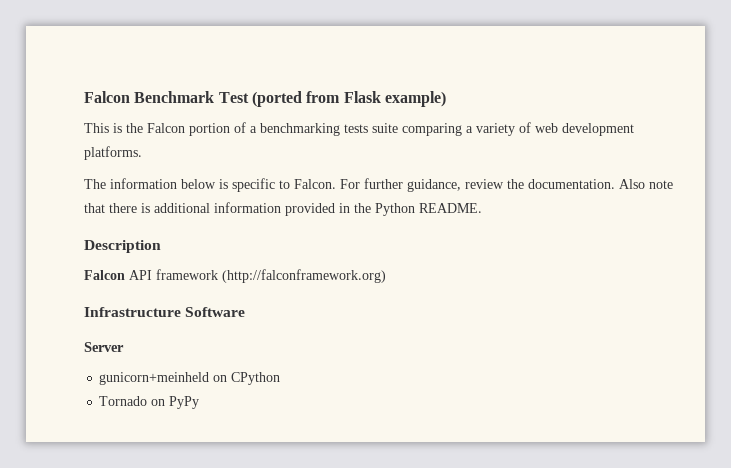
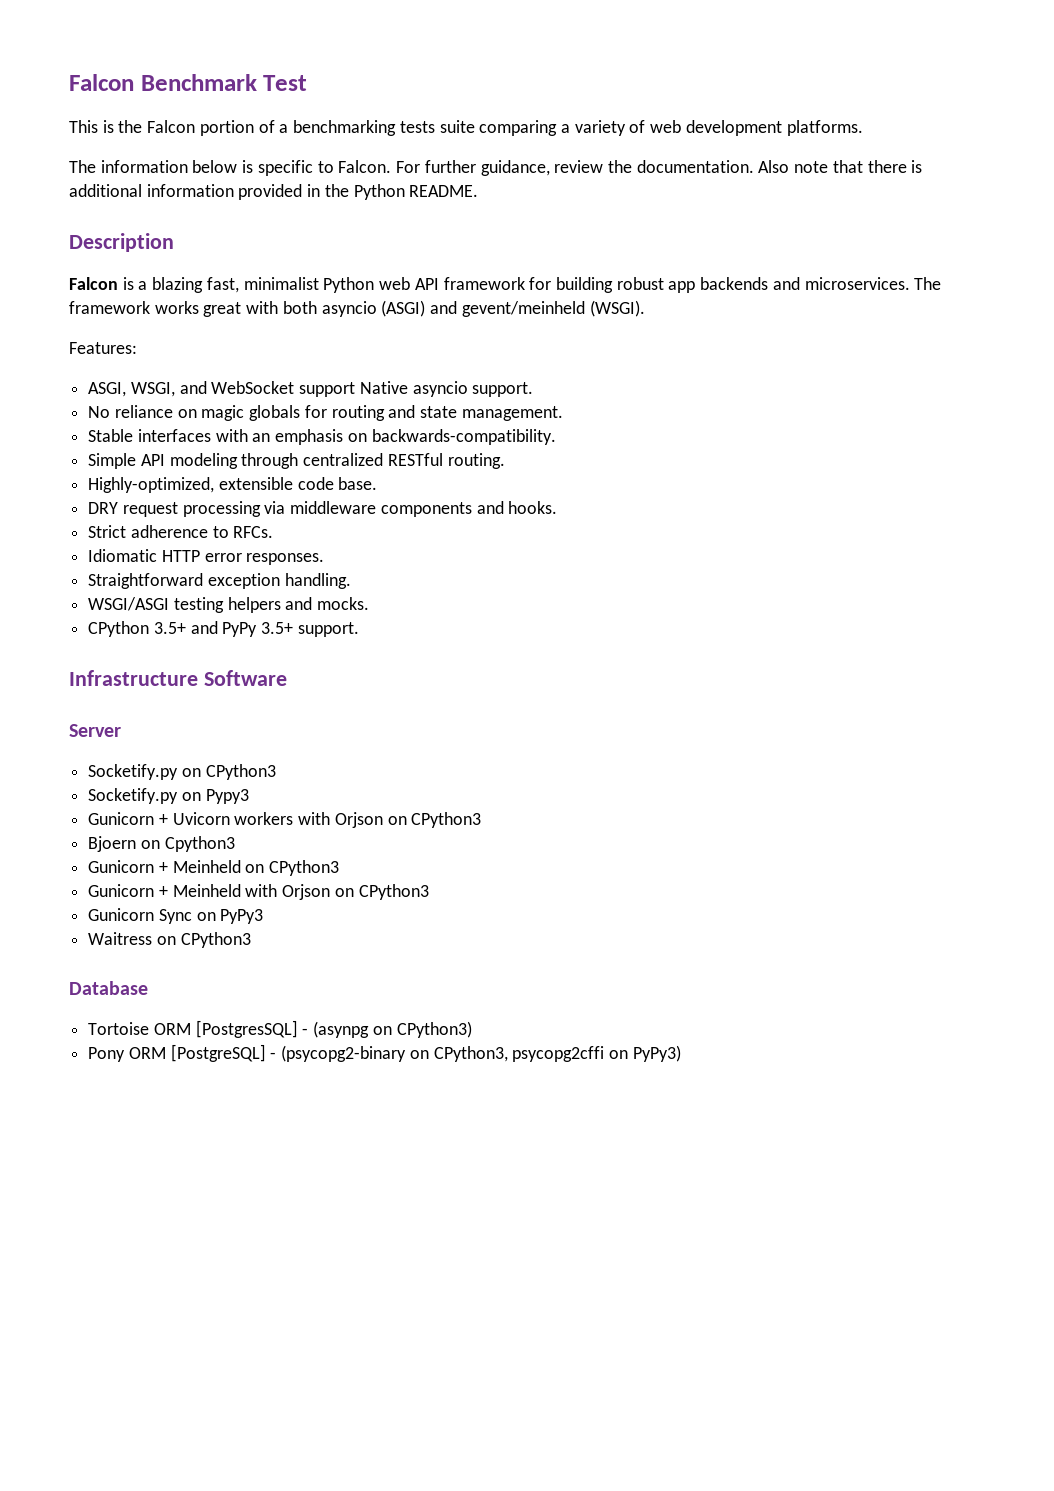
- Falcon Benchmark Test (ported from Flask example)
+ Falcon Benchmark Test
- Falcon API framework (http://falconframework.org)
+ Falcon is a blazing fast, minimalist Python web API framework for building robust app backends and microservices. The framework works great with both asyncio (ASGI) and gevent/meinheld (WSGI).
+ Features:
+ ASGI, WSGI, and WebSocket support Native asyncio support.
+ No reliance on magic globals for routing and state management.
+ Stable interfaces with an emphasis on backwards-compatibility.
+ Simple API modeling through centralized RESTful routing.
+ Highly-optimized, extensible code base.
+ DRY request processing via middleware components and hooks.
+ Strict adherence to RFCs.
+ Idiomatic HTTP error responses.
+ Straightforward exception handling.
+ WSGI/ASGI testing helpers and mocks.
+ CPython 3.5+ and PyPy 3.5+ support.
  Infrastructure Software
  Server
- gunicorn+meinheld on CPython
- Tornado on PyPy
+ Socketify.py on CPython3
+ Socketify.py on Pypy3
+ Gunicorn + Uvicorn workers with Orjson on CPython3
+ Bjoern on Cpython3
+ Gunicorn + Meinheld on CPython3
+ Gunicorn + Meinheld with Orjson on CPython3
+ Gunicorn Sync on PyPy3
+ Waitress on CPython3
+ Database
+ Tortoise ORM [PostgresSQL] - (asynpg on CPython3)
+ Pony ORM [PostgreSQL] - (psycopg2-binary on CPython3, psycopg2cffi on PyPy3)

